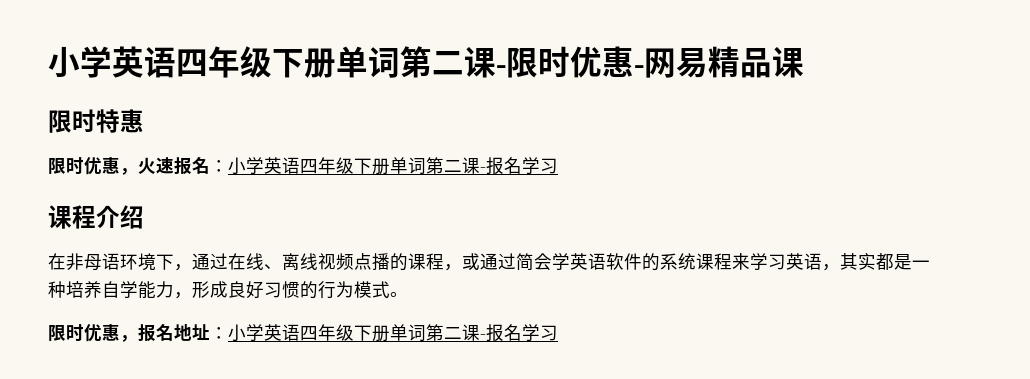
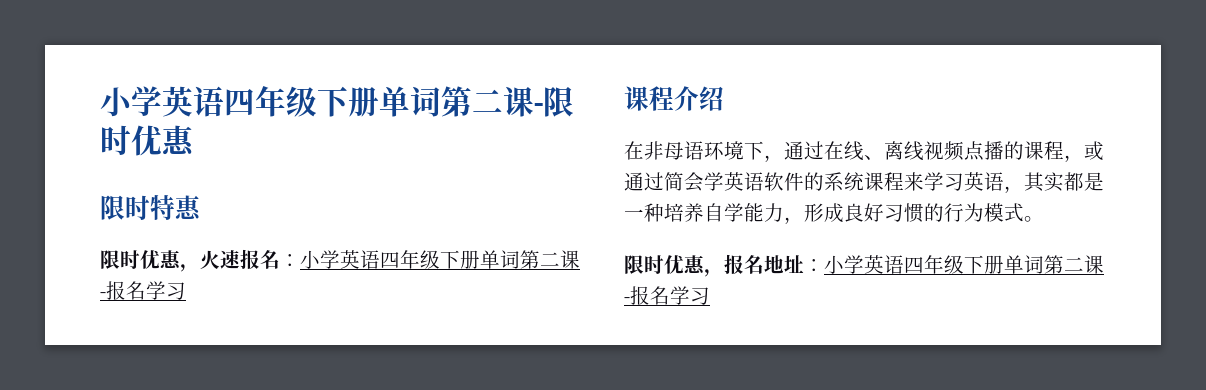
- 小学英语四年级下册单词第二课-限时优惠-网易精品课
+ 小学英语四年级下册单词第二课-限时优惠

